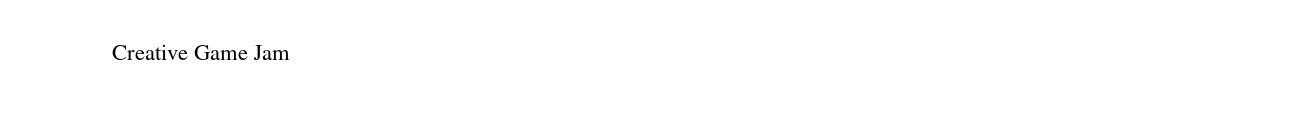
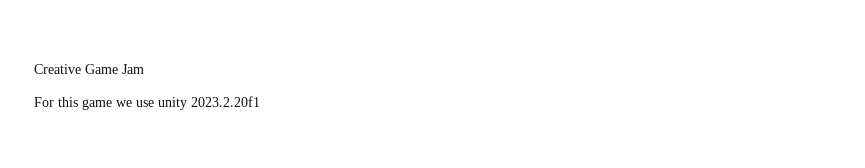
+ For this game we use unity 2023.2.20f1

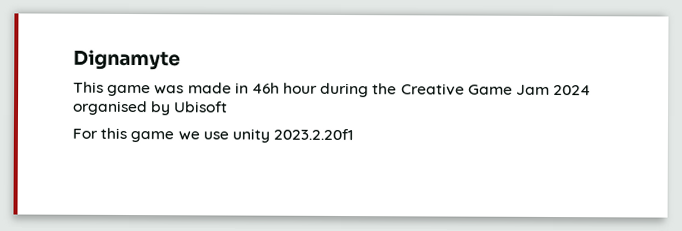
- Creative Game Jam
+ Dignamyte
+ This game was made in 46h hour during the Creative Game Jam 2024 organised by Ubisoft

